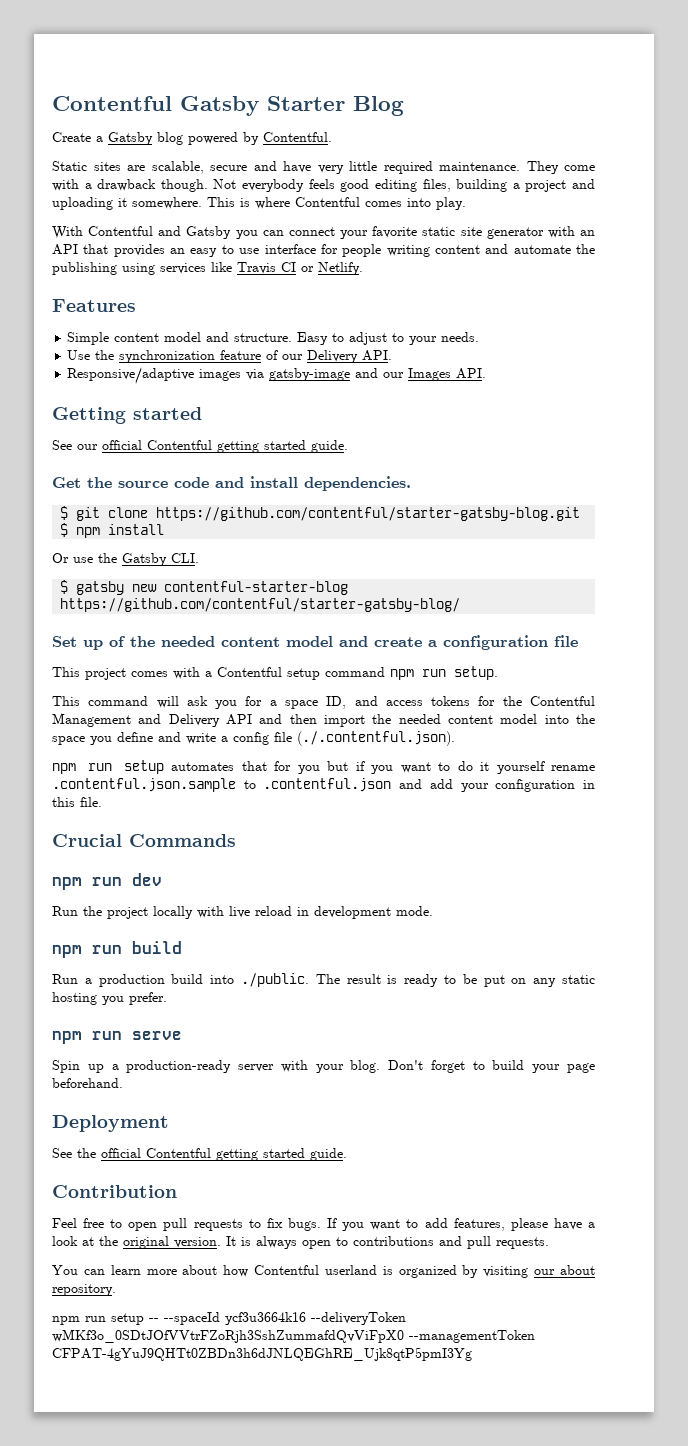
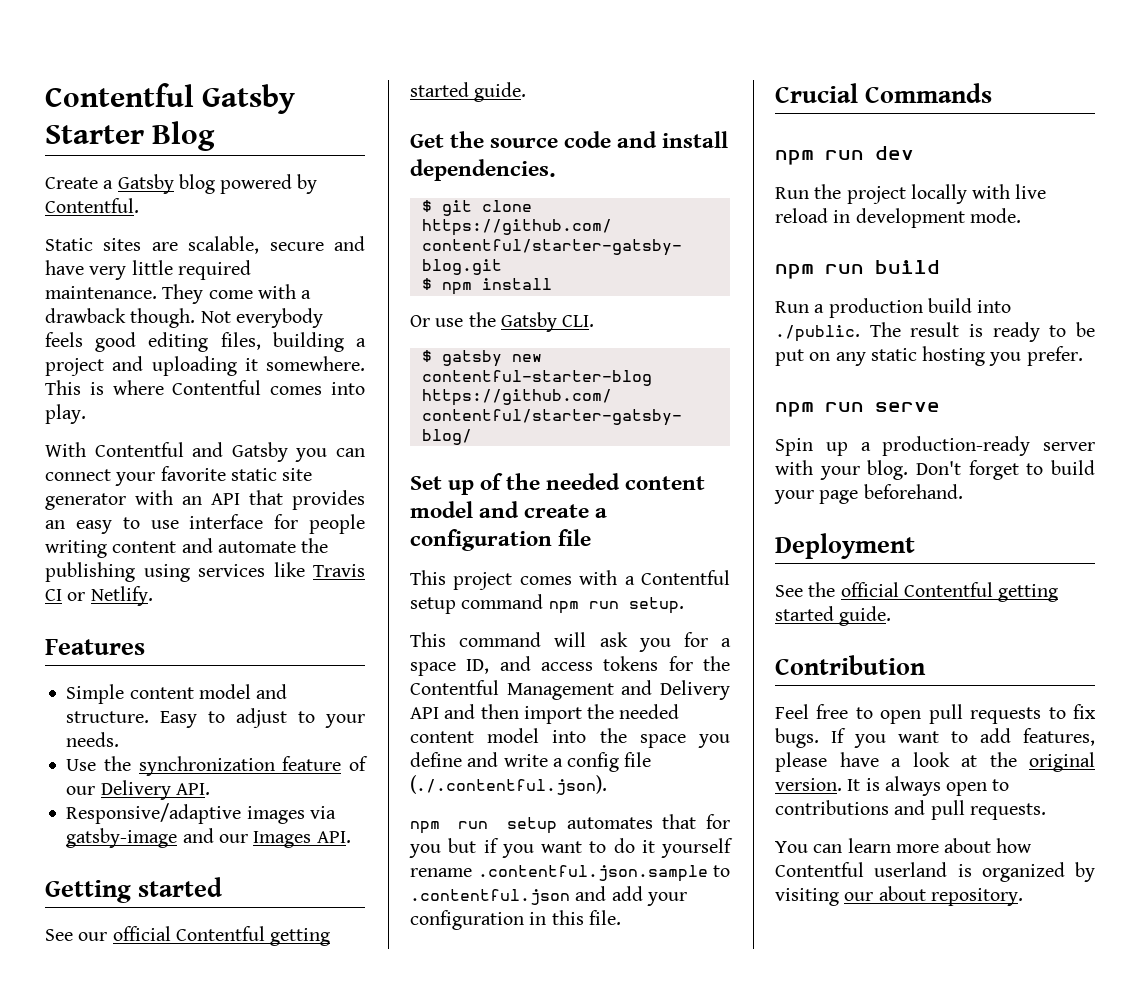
- npm run setup -- --spaceId ycf3u3664k16 --deliveryToken wMKf3o_0SDtJOfVVtrFZoRjh3SshZummafdQvViFpX0 --managementToken CFPAT-4gYuJ9QHTt0ZBDn3h6dJNLQEGhRE_Ujk8qtP5pmI3Yg

